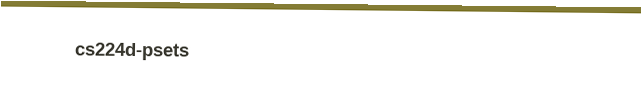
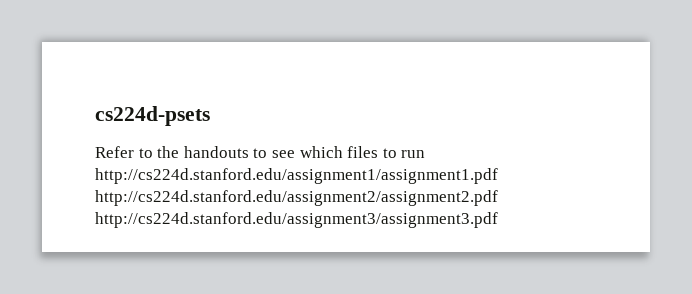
+ Refer to the handouts to see which files to run http://cs224d.stanford.edu/assignment1/assignment1.pdf http://cs224d.stanford.edu/assignment2/assignment2.pdf http://cs224d.stanford.edu/assignment3/assignment3.pdf

